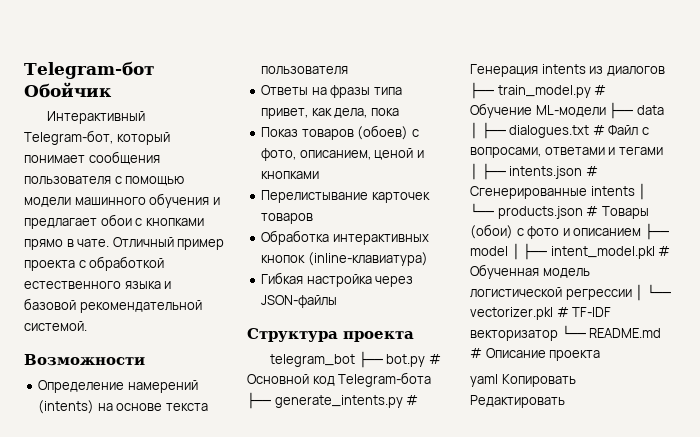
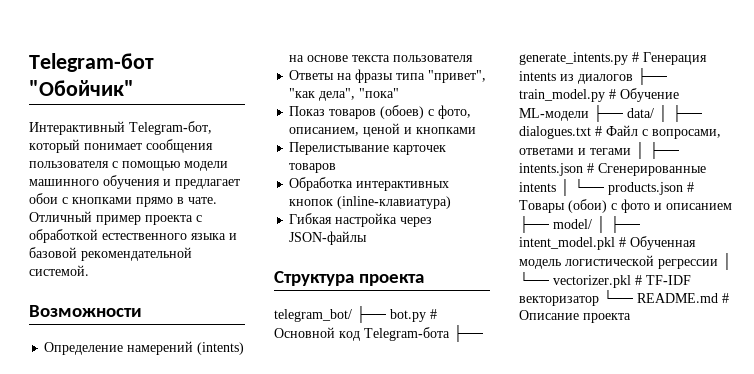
- Telegram-бот Обойчик
+ Telegram-бот "Обойчик"
- Ответы на фразы типа привет, как дела, пока
+ Ответы на фразы типа "привет", "как дела", "пока"
- telegram_bot ├── bot.py # Основной код Telegram-бота ├── generate_intents.py # Генерация intents из диалогов ├── train_model.py # Обучение ML-модели ├── data │ ├── dialogues.txt # Файл с вопросами, ответами и тегами │ ├── intents.json # Сгенерированные intents │ └── products.json # Товары (обои) с фото и описанием ├── model │ ├── intent_model.pkl # Обученная модель логистической регрессии │ └── vectorizer.pkl # TF-IDF векторизатор └── README.md # Описание проекта
+ telegram_bot/ ├── bot.py # Основной код Telegram-бота ├── generate_intents.py # Генерация intents из диалогов ├── train_model.py # Обучение ML-модели ├── data/ │ ├── dialogues.txt # Файл с вопросами, ответами и тегами │ ├── intents.json # Сгенерированные intents │ └── products.json # Товары (обои) с фото и описанием ├── model/ │ ├── intent_model.pkl # Обученная модель логистической регрессии │ └── vectorizer.pkl # TF-IDF векторизатор └── README.md # Описание проекта
- yaml Копировать Редактировать

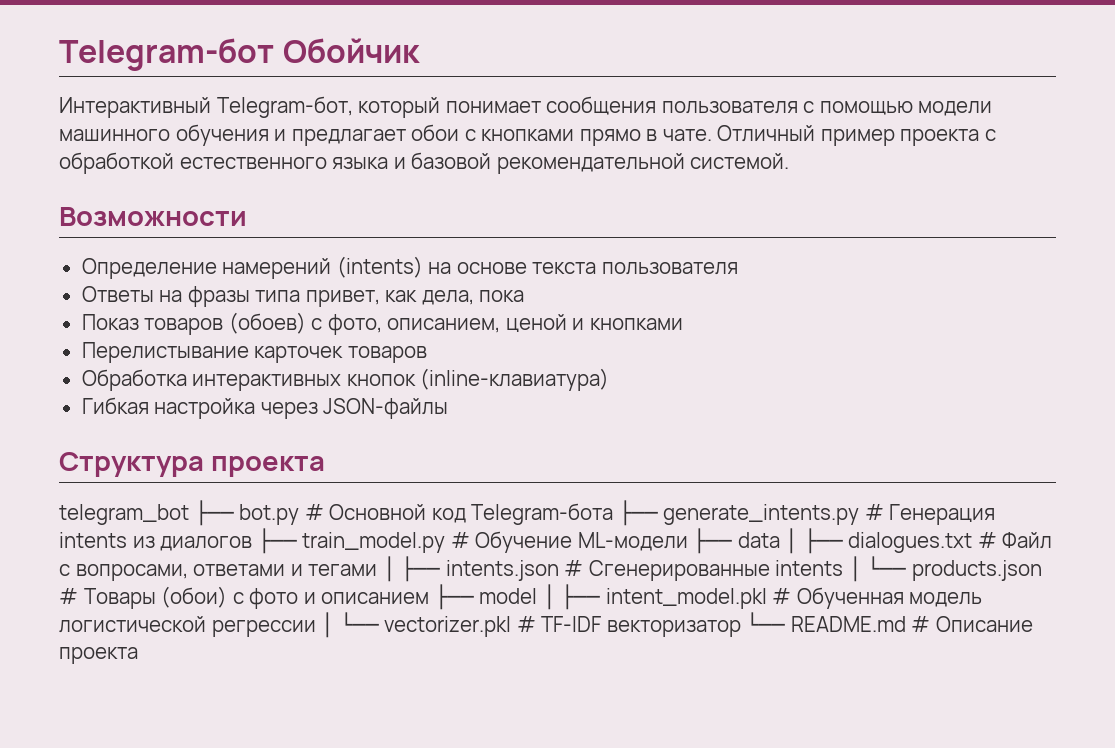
- Telegram-бот "Обойчик"
+ Telegram-бот Обойчик
- Ответы на фразы типа "привет", "как дела", "пока"
+ Ответы на фразы типа привет, как дела, пока
- telegram_bot/ ├── bot.py # Основной код Telegram-бота ├── generate_intents.py # Генерация intents из диалогов ├── train_model.py # Обучение ML-модели ├── data/ │ ├── dialogues.txt # Файл с вопросами, ответами и тегами │ ├── intents.json # Сгенерированные intents │ └── products.json # Товары (обои) с фото и описанием ├── model/ │ ├── intent_model.pkl # Обученная модель логистической регрессии │ └── vectorizer.pkl # TF-IDF векторизатор └── README.md # Описание проекта
+ telegram_bot ├── bot.py # Основной код Telegram-бота ├── generate_intents.py # Генерация intents из диалогов ├── train_model.py # Обучение ML-модели ├── data │ ├── dialogues.txt # Файл с вопросами, ответами и тегами │ ├── intents.json # Сгенерированные intents │ └── products.json # Товары (обои) с фото и описанием ├── model │ ├── intent_model.pkl # Обученная модель логистической регрессии │ └── vectorizer.pkl # TF-IDF векторизатор └── README.md # Описание проекта

